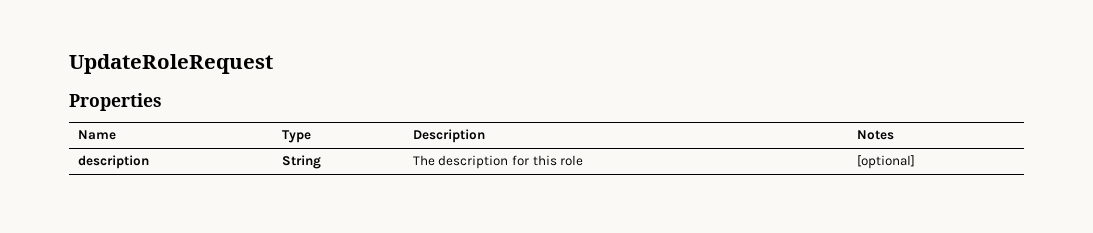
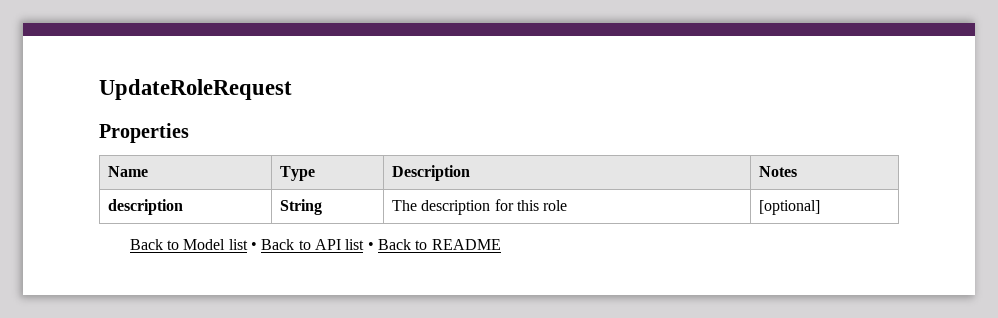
+ Back to Model list • Back to API list • Back to README

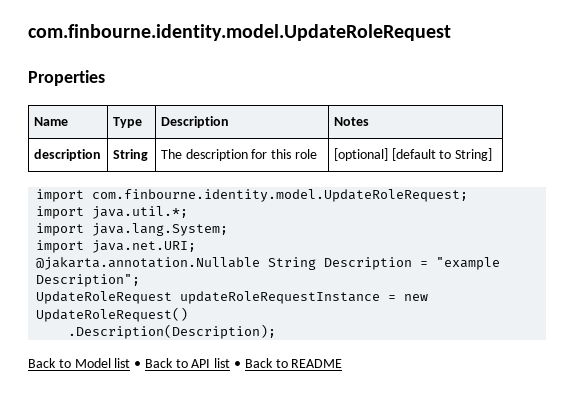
- UpdateRoleRequest
+ com.finbourne.identity.model.UpdateRoleRequest
- description | String | The description for this role | [optional]
+ description | String | The description for this role | [optional] [default to String]
+ import com.finbourne.identity.model.UpdateRoleRequest;
+ import java.util.*;
+ import java.lang.System;
+ import java.net.URI;
+ @jakarta.annotation.Nullable String Description = "example Description";
+ UpdateRoleRequest updateRoleRequestInstance = new UpdateRoleRequest()
+ .Description(Description);

